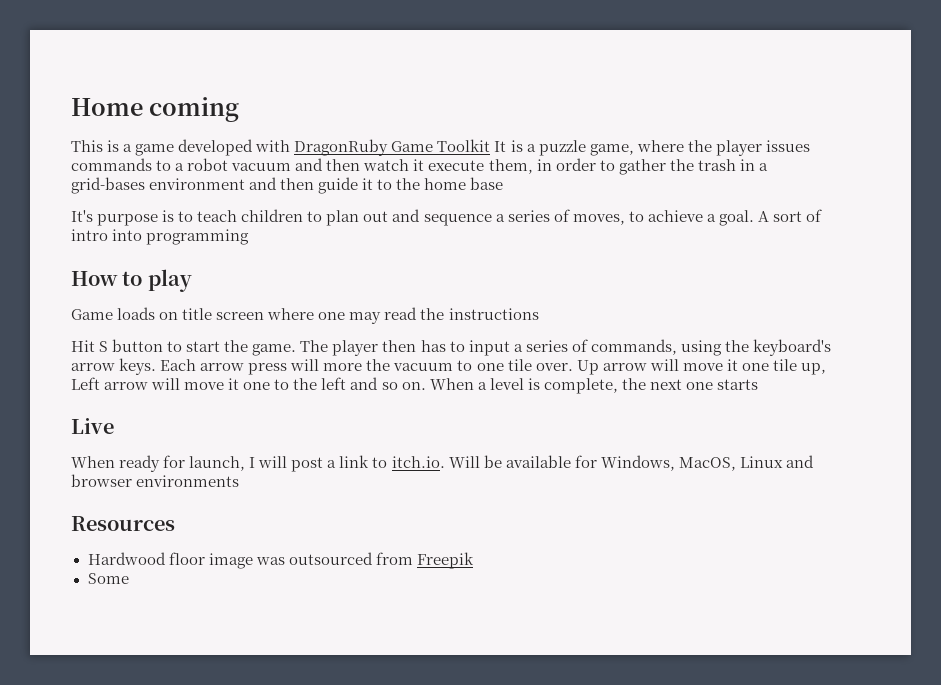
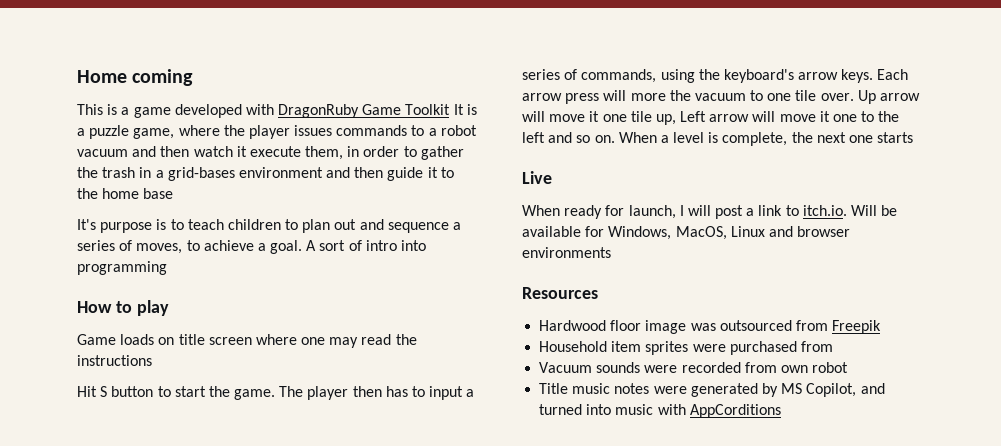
- Some
+ Household item sprites were purchased from
+ Vacuum sounds were recorded from own robot
+ Title music notes were generated by MS Copilot, and turned into music with AppCorditions

